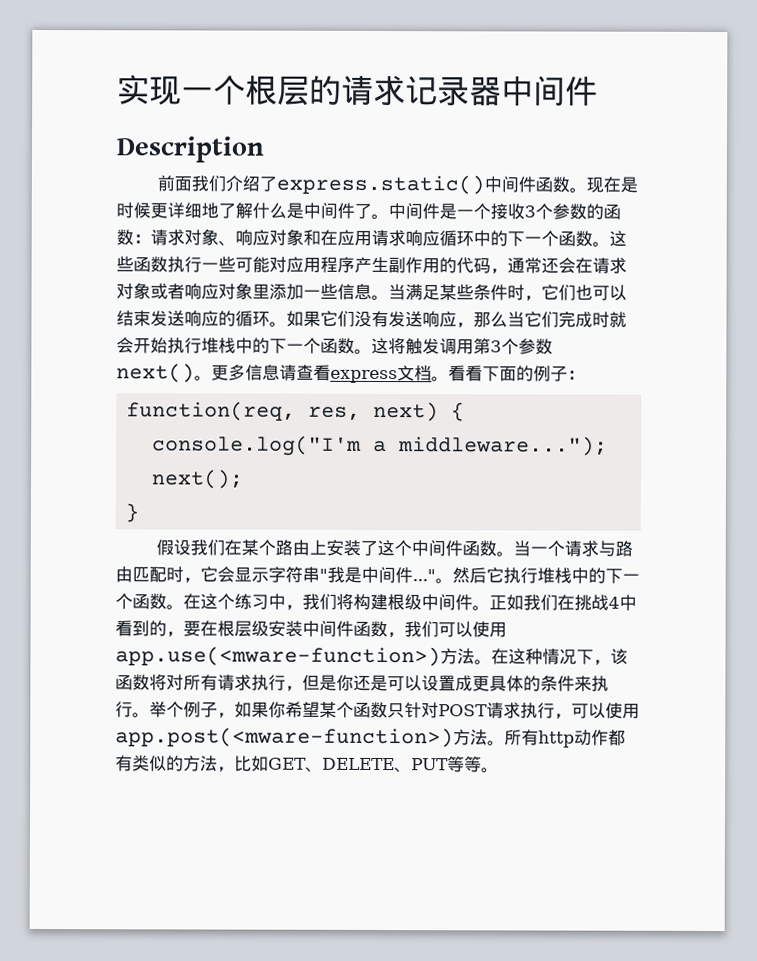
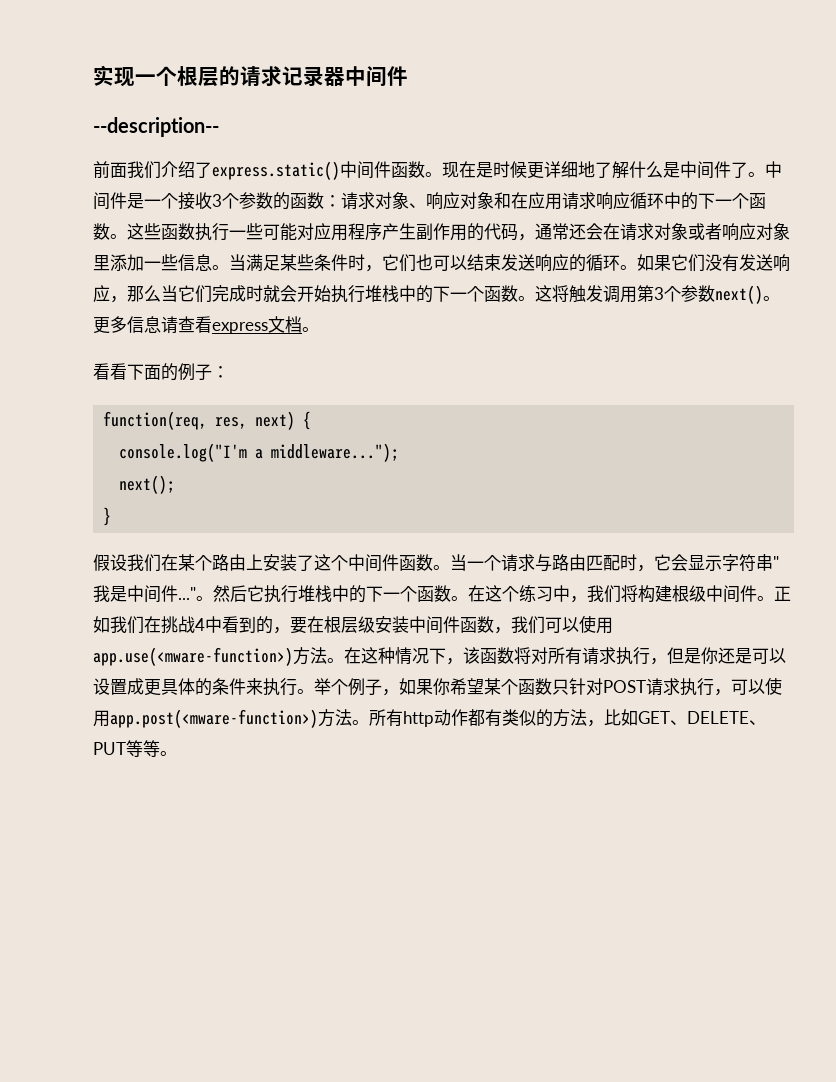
- Description
+ --description--
- 更多信息请查看express文档。看看下面的例子：
+ 更多信息请查看express文档。
+ 看看下面的例子：

